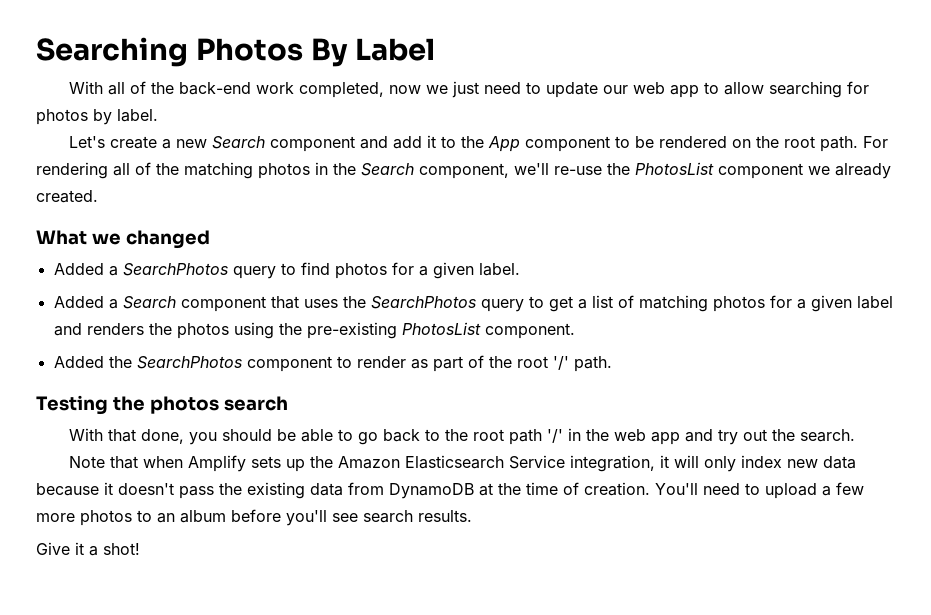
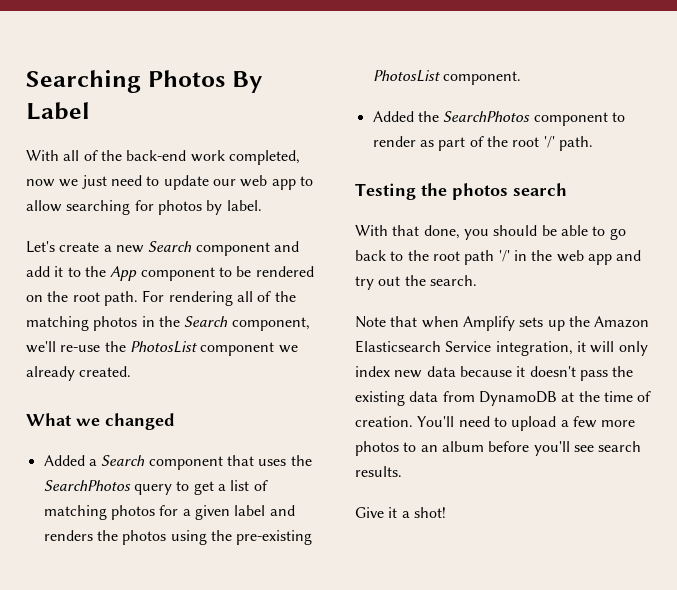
- Added a SearchPhotos query to find photos for a given label.

